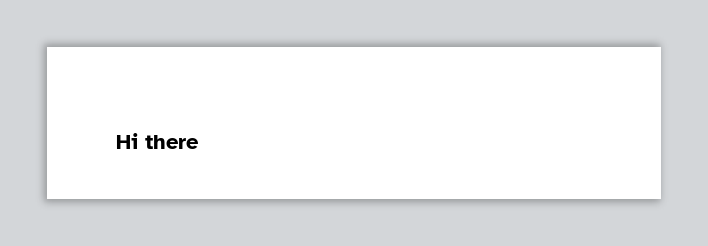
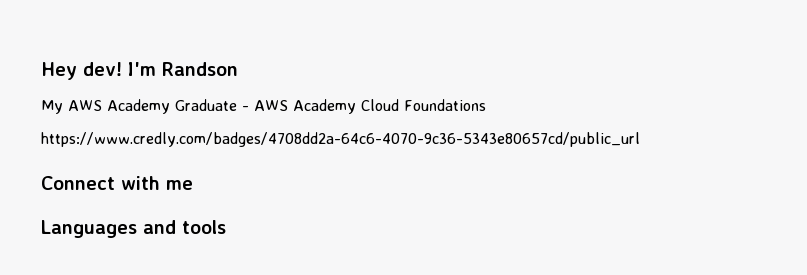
- Hi there
+ Hey dev! I'm Randson
+ My AWS Academy Graduate - AWS Academy Cloud Foundations
+ https://www.credly.com/badges/4708dd2a-64c6-4070-9c36-5343e80657cd/public_url
+ Connect with me
+ Languages and tools

